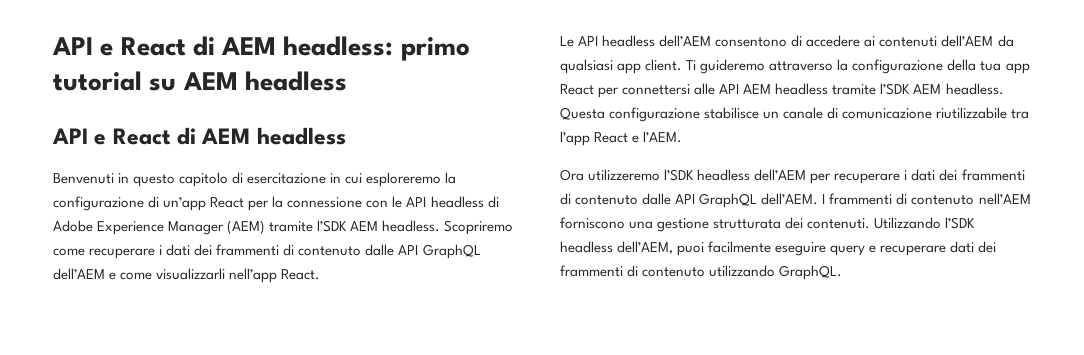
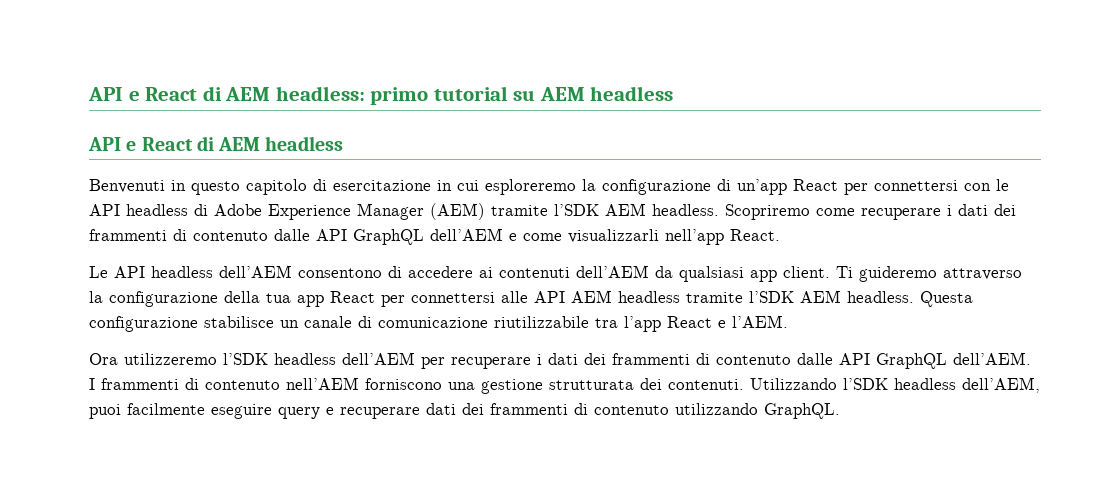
- Benvenuti in questo capitolo di esercitazione in cui esploreremo la configurazione di un’app React per la connessione con le API headless di Adobe Experience Manager (AEM) tramite l’SDK AEM headless.
+ Benvenuti in questo capitolo di esercitazione in cui esploreremo la configurazione di un’app React per connettersi con le API headless di Adobe Experience Manager (AEM) tramite l’SDK AEM headless.

